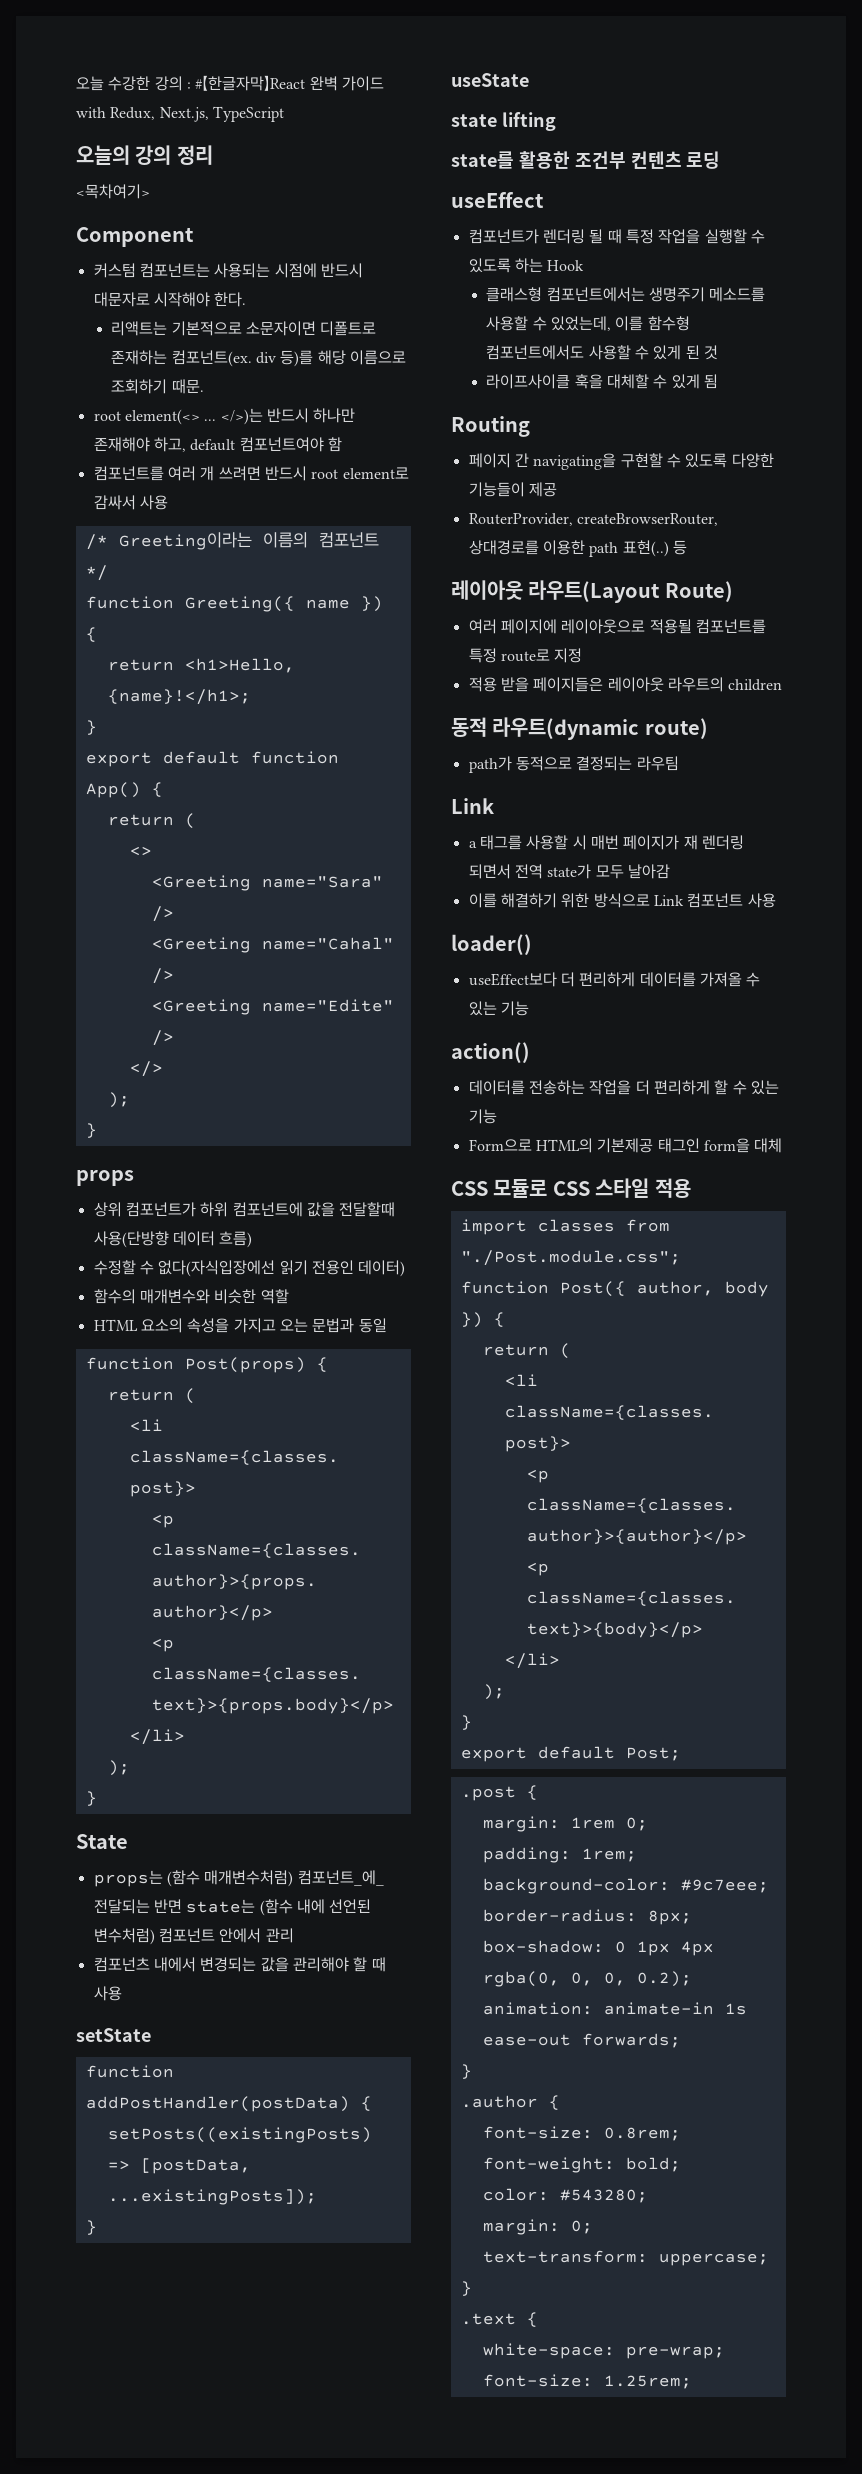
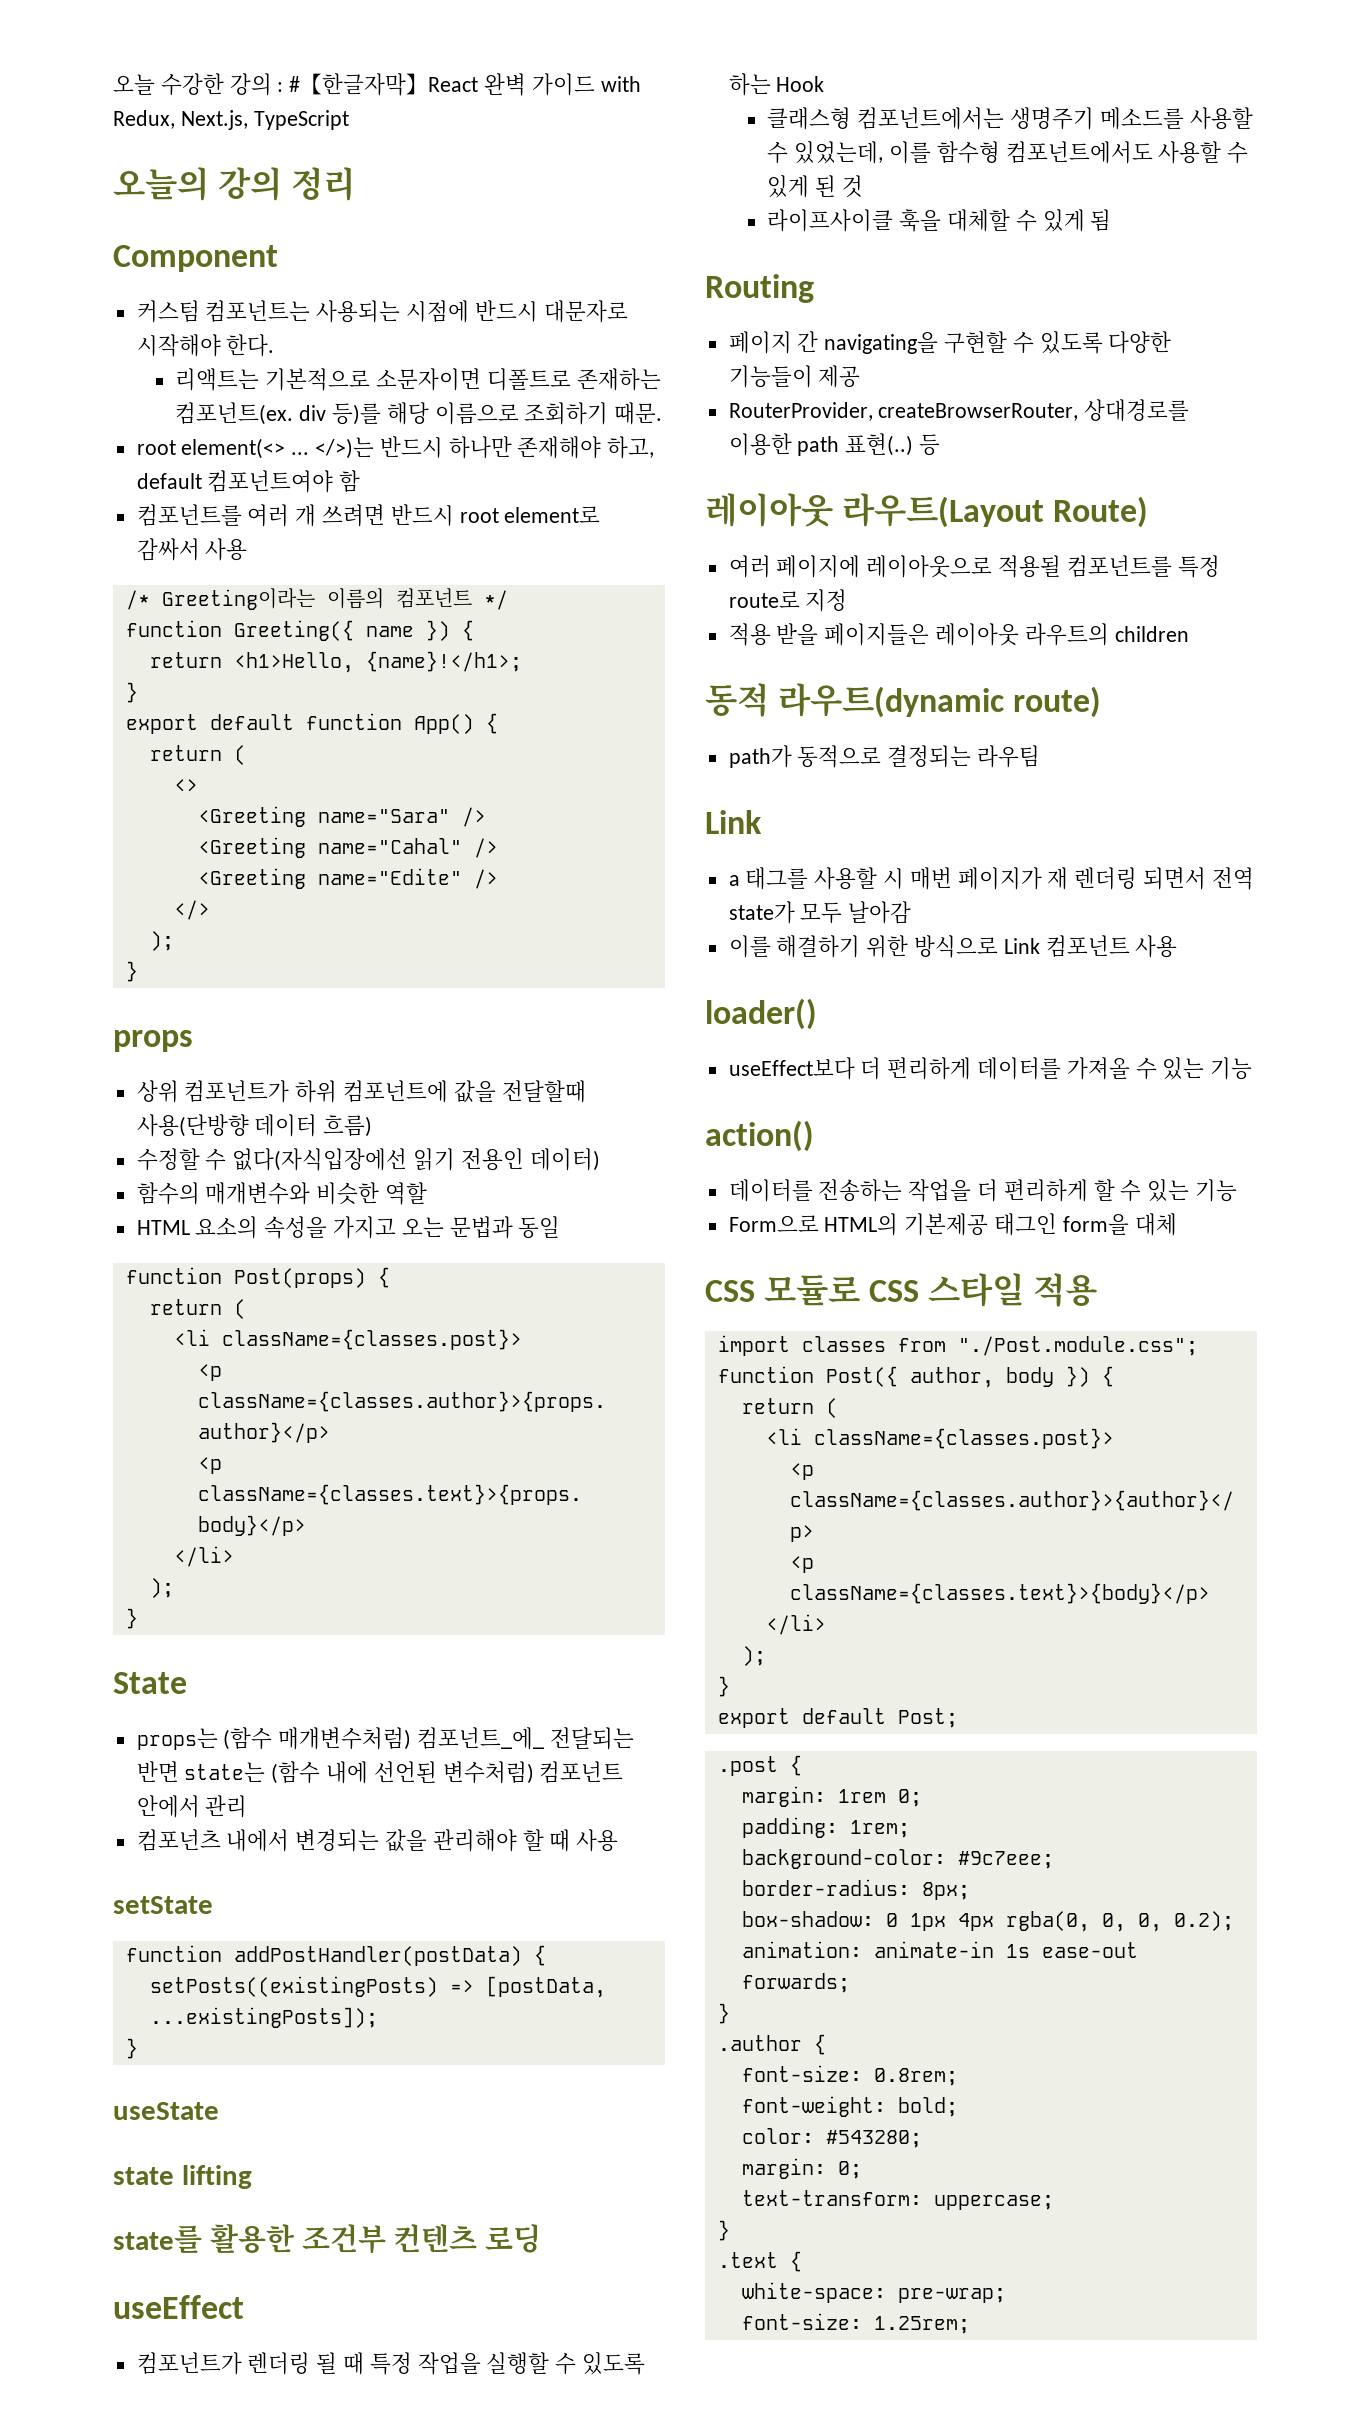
- <목차여기>

